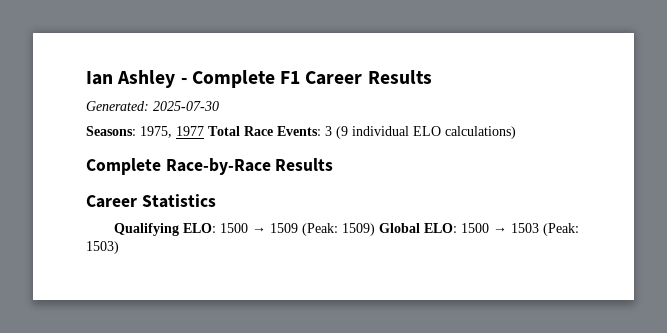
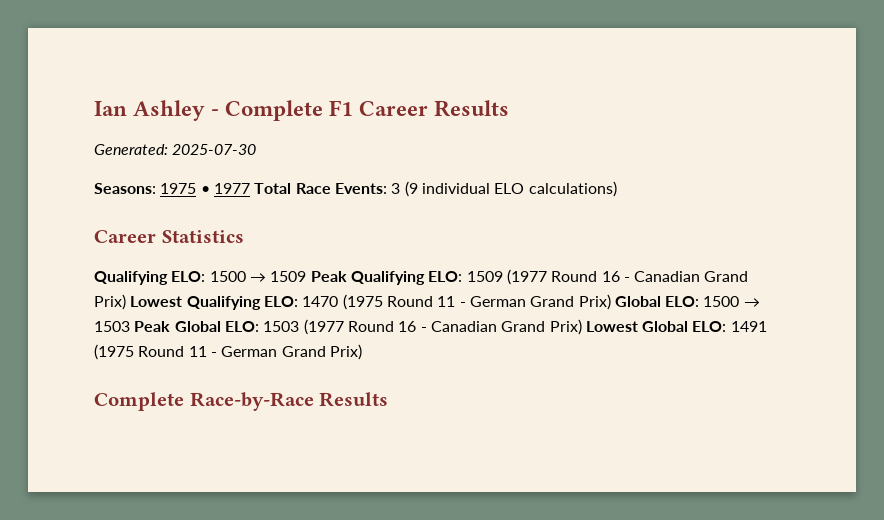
- Seasons: 1975, 1977 Total Race Events: 3 (9 individual ELO calculations)
+ Seasons: 1975 • 1977 Total Race Events: 3 (9 individual ELO calculations)
- Complete Race-by-Race Results
- Qualifying ELO: 1500 → 1509 (Peak: 1509) Global ELO: 1500 → 1503 (Peak: 1503)
+ Qualifying ELO: 1500 → 1509 Peak Qualifying ELO: 1509 (1977 Round 16 - Canadian Grand Prix) Lowest Qualifying ELO: 1470 (1975 Round 11 - German Grand Prix) Global ELO: 1500 → 1503 Peak Global ELO: 1503 (1977 Round 16 - Canadian Grand Prix) Lowest Global ELO: 1491 (1975 Round 11 - German Grand Prix)
+ Complete Race-by-Race Results

